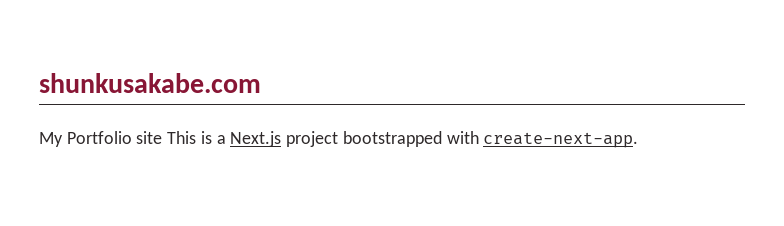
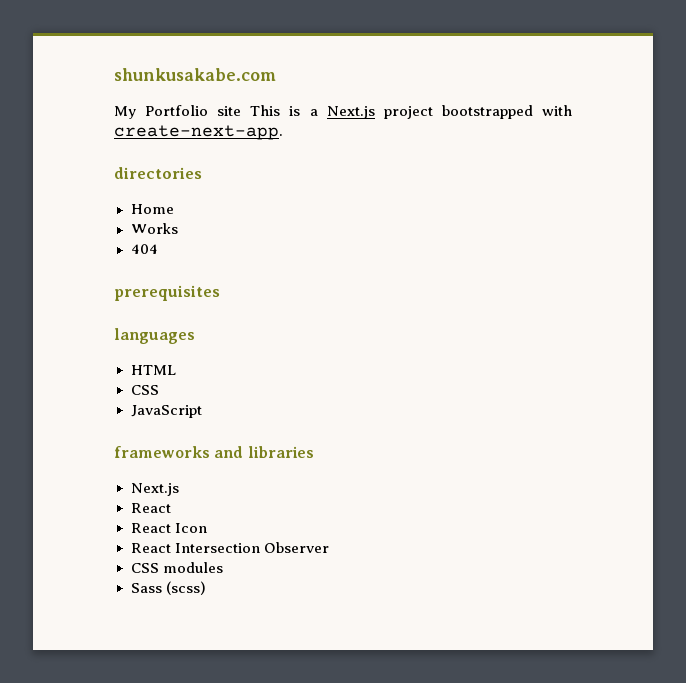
+ directories
+ Home
+ Works
+ 404
+ prerequisites
+ languages
+ HTML
+ CSS
+ JavaScript
+ frameworks and libraries
+ Next.js
+ React
+ React Icon
+ React Intersection Observer
+ CSS modules
+ Sass (scss)

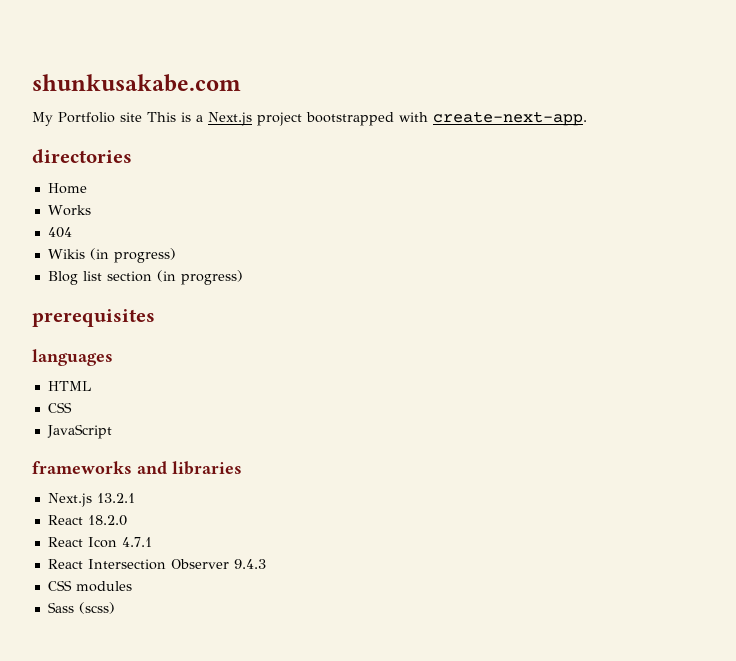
+ Wikis (in progress)
+ Blog list section (in progress)
  frameworks and libraries
- Next.js
- React
+ Next.js 13.2.1
+ React 18.2.0
- React Icon
+ React Icon 4.7.1
- React Intersection Observer
+ React Intersection Observer 9.4.3

